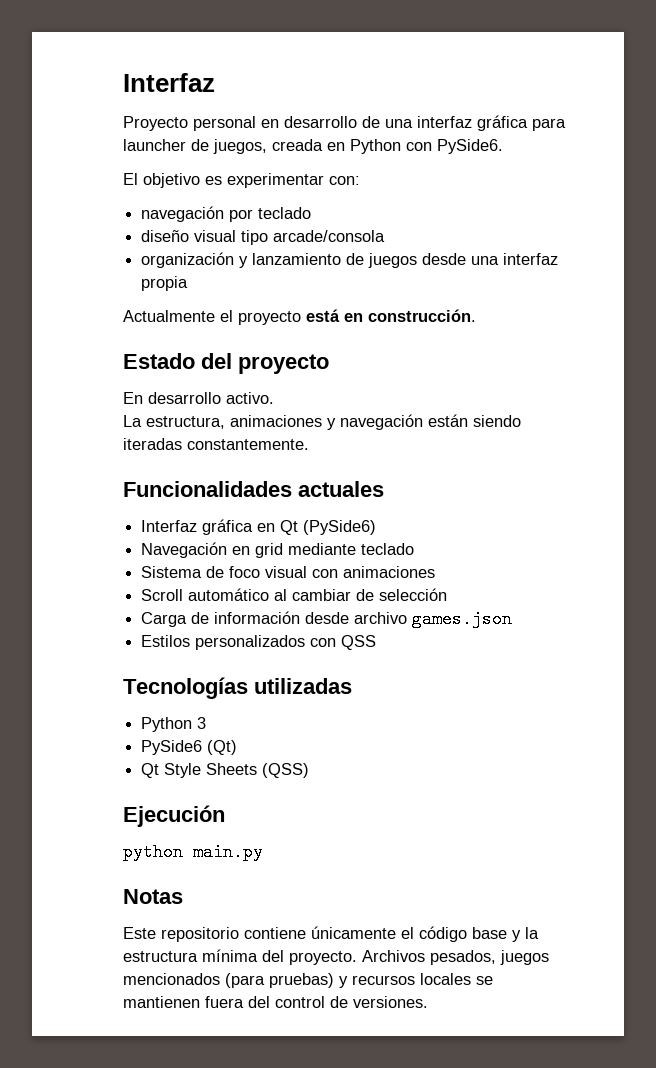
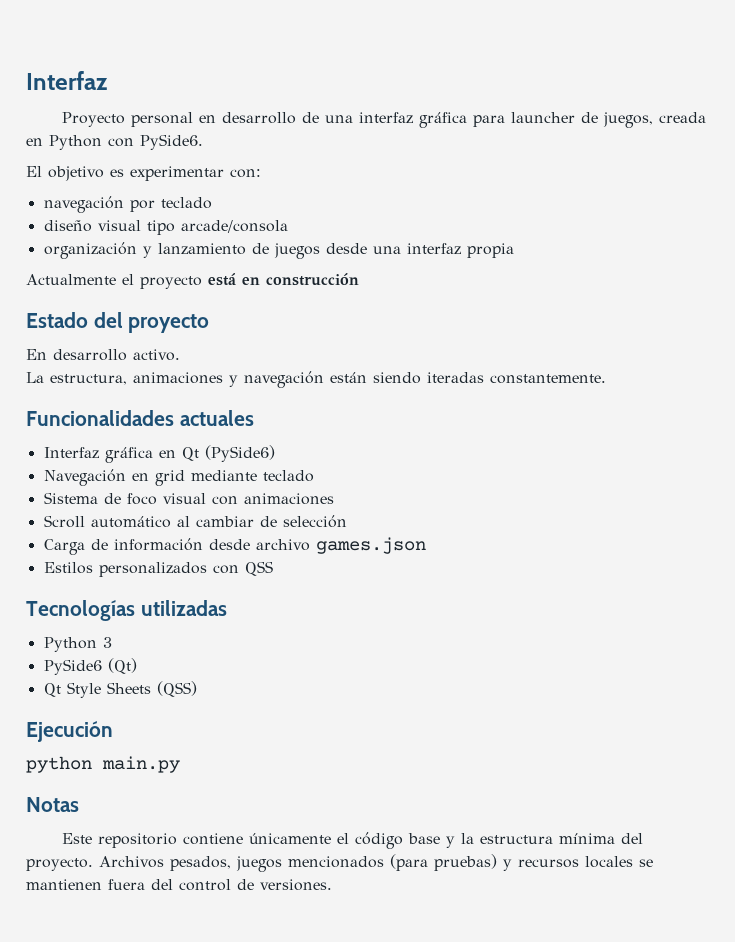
- Actualmente el proyecto está en construcción.
+ Actualmente el proyecto está en construcción

